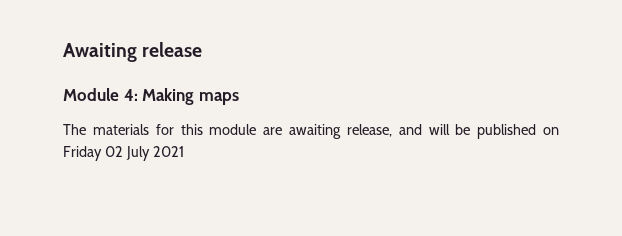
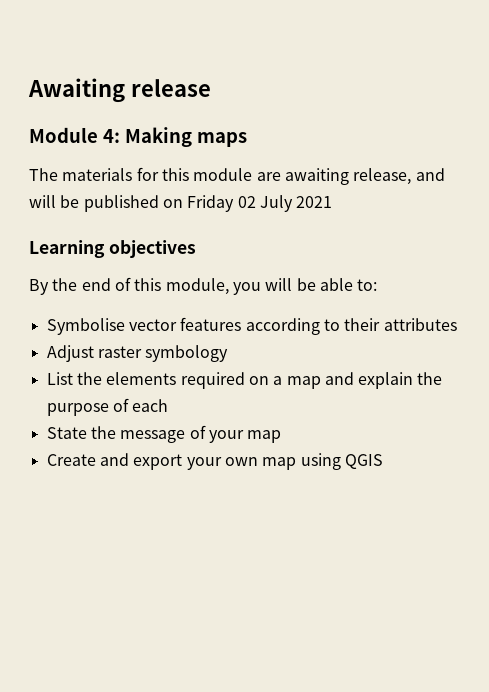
+ Learning objectives
+ By the end of this module, you will be able to:
+ Symbolise vector features according to their attributes
+ Adjust raster symbology
+ List the elements required on a map and explain the purpose of each
+ State the message of your map
+ Create and export your own map using QGIS

